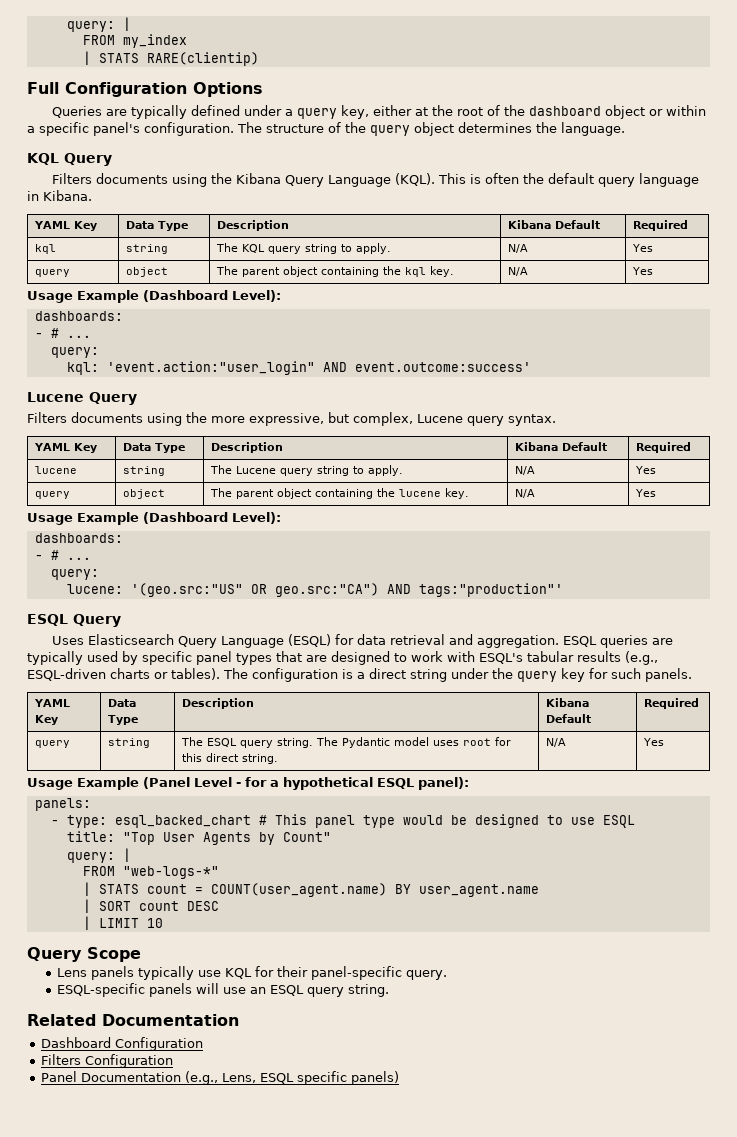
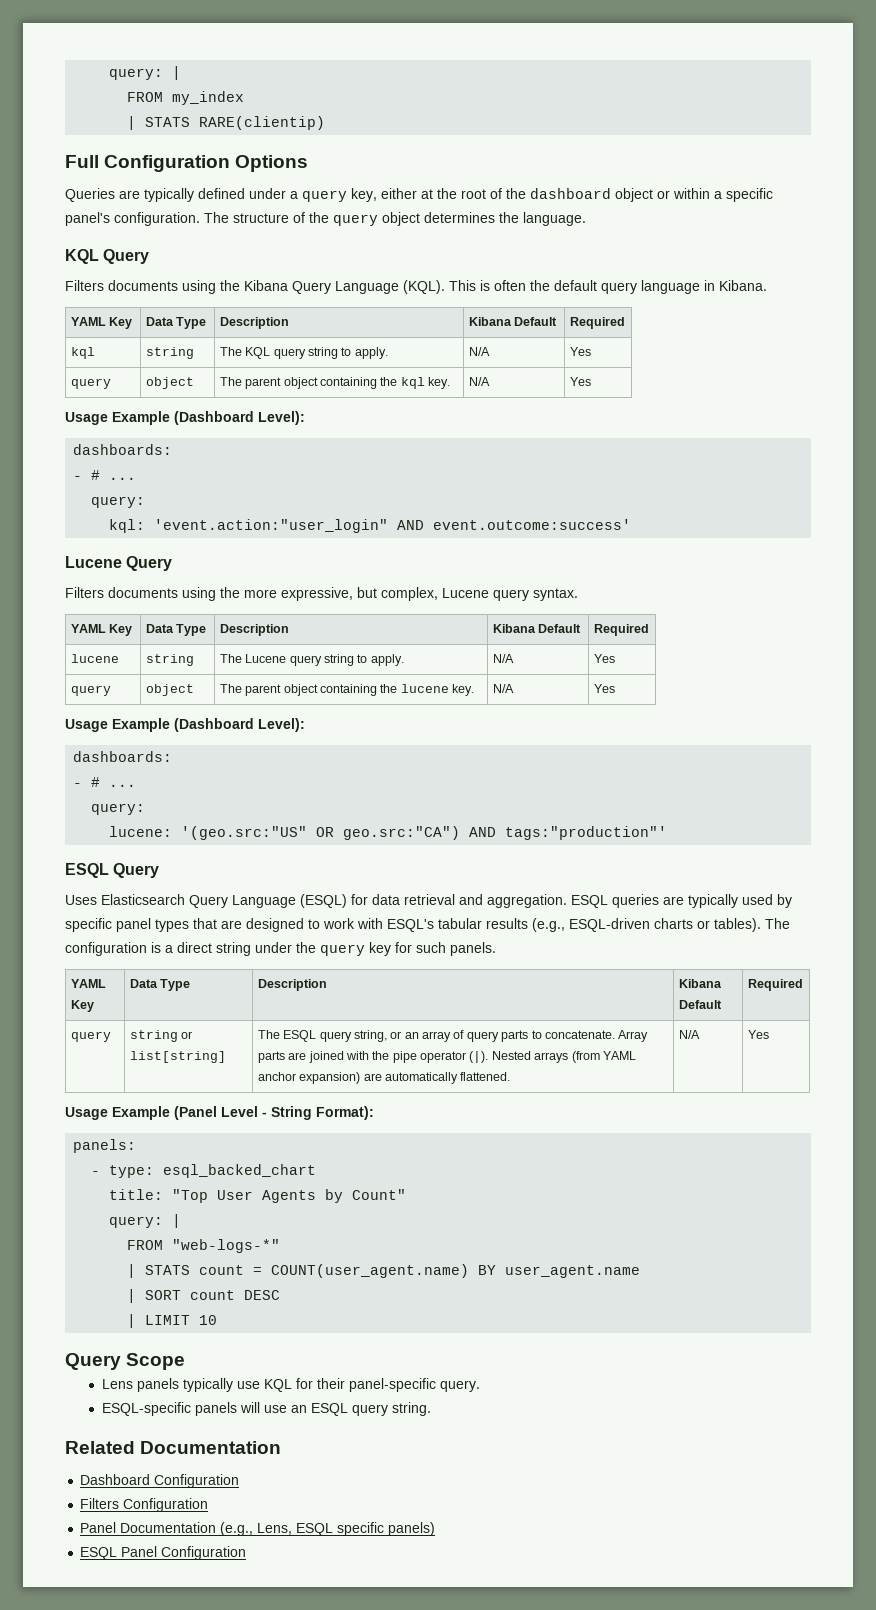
- query | string | The ESQL query string. The Pydantic model uses root for this direct string. | N/A | Yes
+ query | string or list[string] | The ESQL query string, or an array of query parts to concatenate. Array parts are joined with the pipe operator (|). Nested arrays (from YAML anchor expansion) are automatically flattened. | N/A | Yes
- Usage Example (Panel Level - for a hypothetical ESQL panel):
+ Usage Example (Panel Level - String Format):
- - type: esql_backed_chart # This panel type would be designed to use ESQL
+ - type: esql_backed_chart
+ ESQL Panel Configuration

